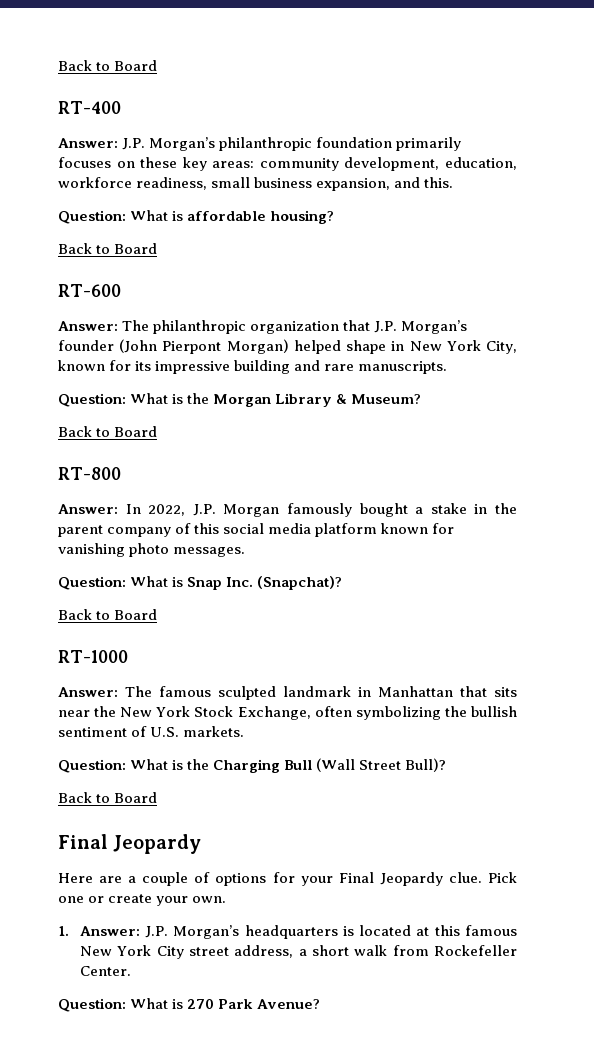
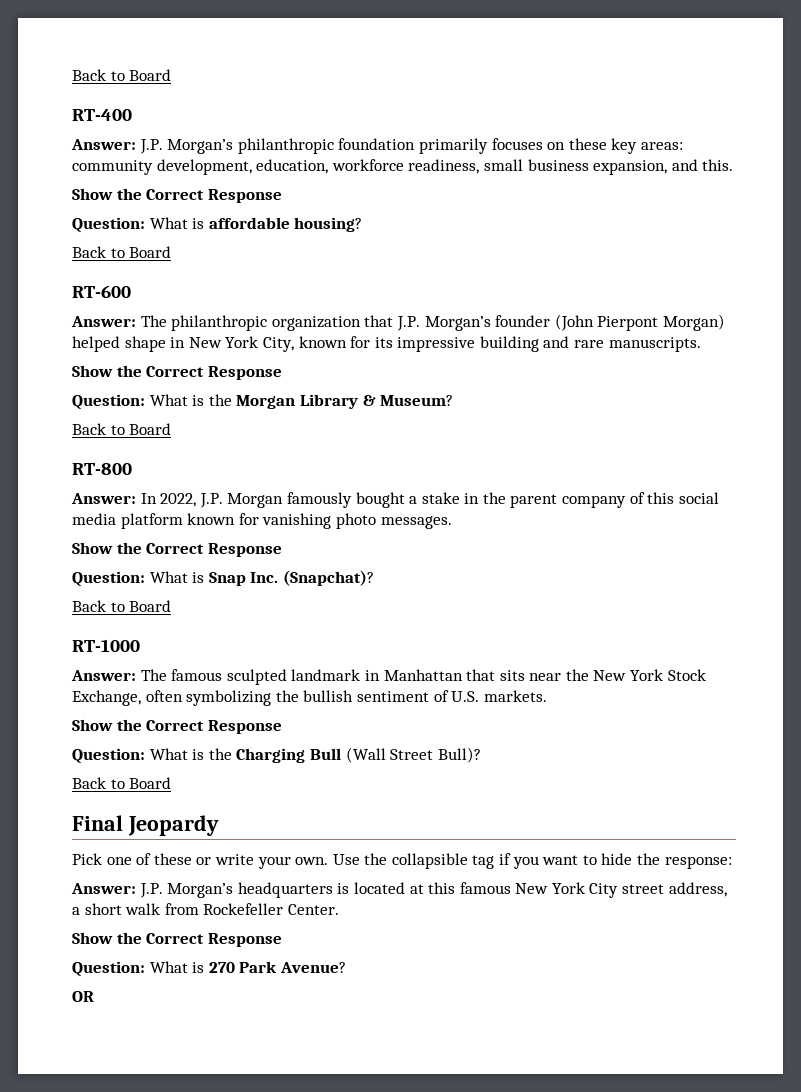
  Answer: J.P. Morgan’s philanthropic foundation primarily focuses on these key areas: community development, education, workforce readiness, small business expansion, and this.
+ Show the Correct Response
  Answer: The philanthropic organization that J.P. Morgan’s founder (John Pierpont Morgan) helped shape in New York City, known for its impressive building and rare manuscripts.
+ Show the Correct Response
  Answer: In 2022, J.P. Morgan famously bought a stake in the parent company of this social media platform known for vanishing photo messages.
+ Show the Correct Response
  Answer: The famous sculpted landmark in Manhattan that sits near the New York Stock Exchange, often symbolizing the bullish sentiment of U.S. markets.
+ Show the Correct Response
- Here are a couple of options for your Final Jeopardy clue. Pick one or create your own.
- 1. Answer: J.P. Morgan’s headquarters is located at this famous New York City street address, a short walk from Rockefeller Center.
+ Pick one of these or write your own. Use the collapsible tag if you want to hide the response:
+ Answer: J.P. Morgan’s headquarters is located at this famous New York City street address, a short walk from Rockefeller Center.
+ Show the Correct Response
+ OR

